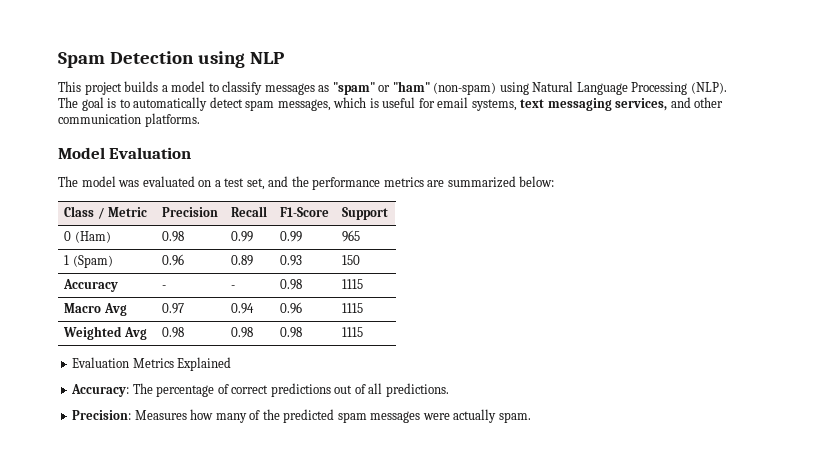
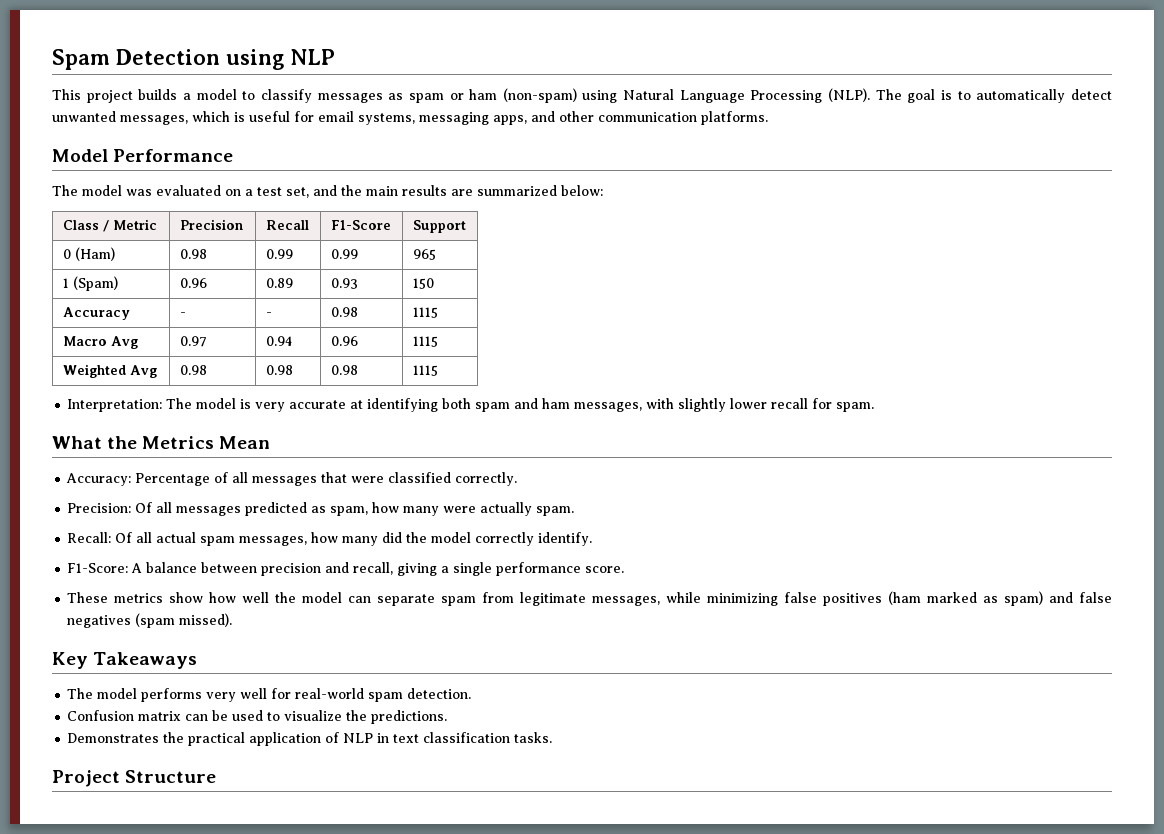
- This project builds a model to classify messages as "spam" or "ham" (non-spam) using Natural Language Processing (NLP).
- The goal is to automatically detect spam messages, which is useful for email systems, text messaging services, and other communication platforms.
+ This project builds a model to classify messages as spam or ham (non-spam) using Natural Language Processing (NLP). The goal is to automatically detect unwanted messages, which is useful for email systems, messaging apps, and other communication platforms.
- Model Evaluation
+ Model Performance
- The model was evaluated on a test set, and the performance metrics are summarized below:
+ The model was evaluated on a test set, and the main results are summarized below:
- Evaluation Metrics Explained
- Accuracy: The percentage of correct predictions out of all predictions.
- Precision: Measures how many of the predicted spam messages were actually spam.
+ Interpretation: The model is very accurate at identifying both spam and ham messages, with slightly lower recall for spam.
+ What the Metrics Mean
+ Accuracy: Percentage of all messages that were classified correctly.
+ Precision: Of all messages predicted as spam, how many were actually spam.
+ Recall: Of all actual spam messages, how many did the model correctly identify.
+ F1-Score: A balance between precision and recall, giving a single performance score.
+ These metrics show how well the model can separate spam from legitimate messages, while minimizing false positives (ham marked as spam) and false negatives (spam missed).
+ Key Takeaways
+ The model performs very well for real-world spam detection.
+ Confusion matrix can be used to visualize the predictions.
+ Demonstrates the practical application of NLP in text classification tasks.
+ Project Structure

